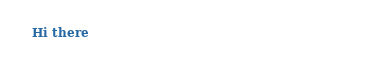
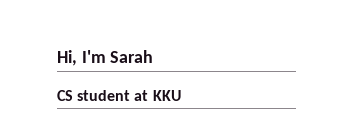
- Hi there
+ Hi, I'm Sarah
+ CS student at KKU

